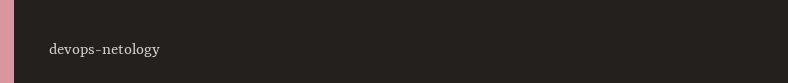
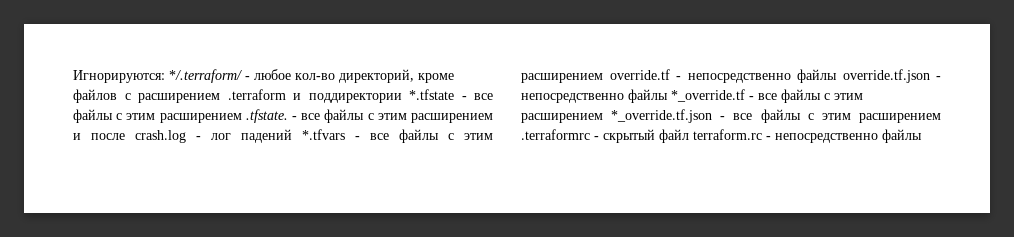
- devops-netology
+ Игнорируются: */.terraform/ - любое кол-во директорий, кроме файлов с расширением .terraform и поддиректории *.tfstate - все файлы с этим расширением .tfstate. - все файлы с этим расширением и после crash.log - лог падений *.tfvars - все файлы с этим расширением override.tf - непосредственно файлы override.tf.json - непосредственно файлы *_override.tf - все файлы с этим расширением *_override.tf.json - все файлы с этим расширением .terraformrc - скрытый файл terraform.rc - непосредственно файлы

